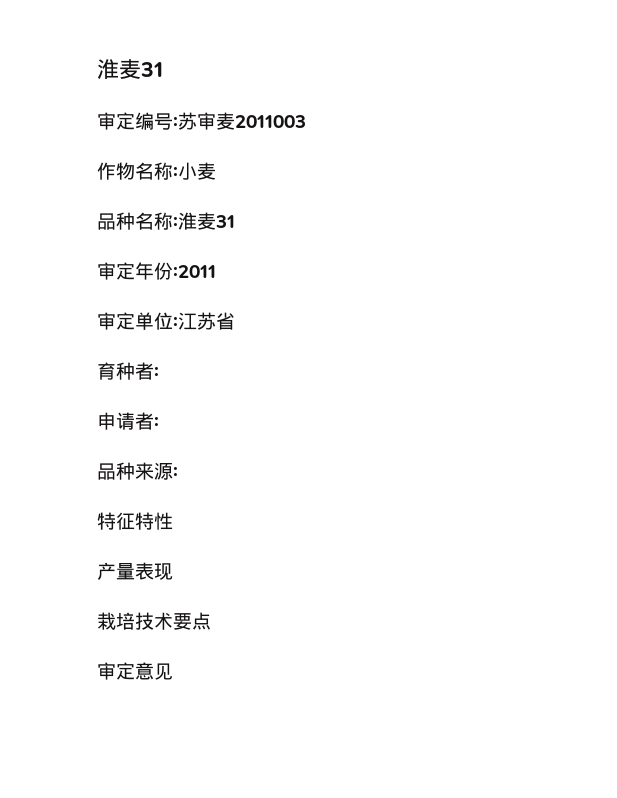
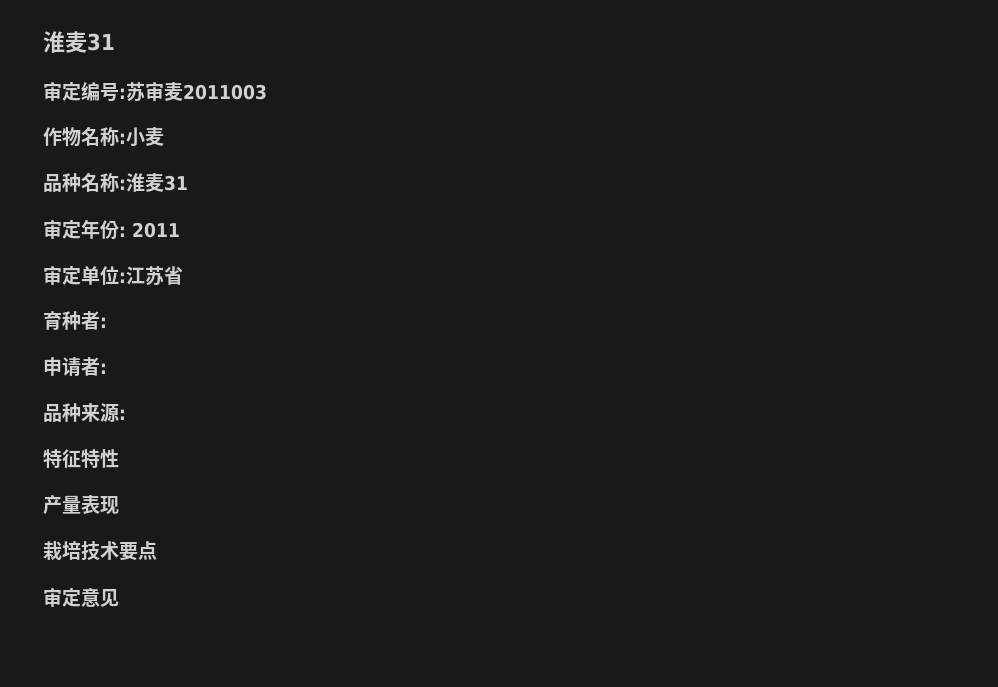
- 审定年份:2011
+ 审定年份: 2011

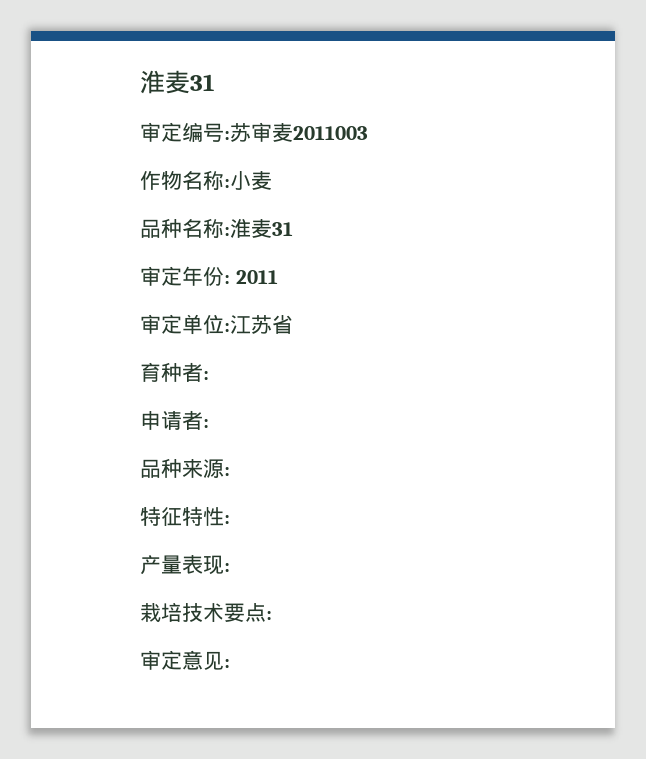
- 特征特性
+ 特征特性:
- 产量表现
+ 产量表现:
- 栽培技术要点
+ 栽培技术要点:
- 审定意见
+ 审定意见:

